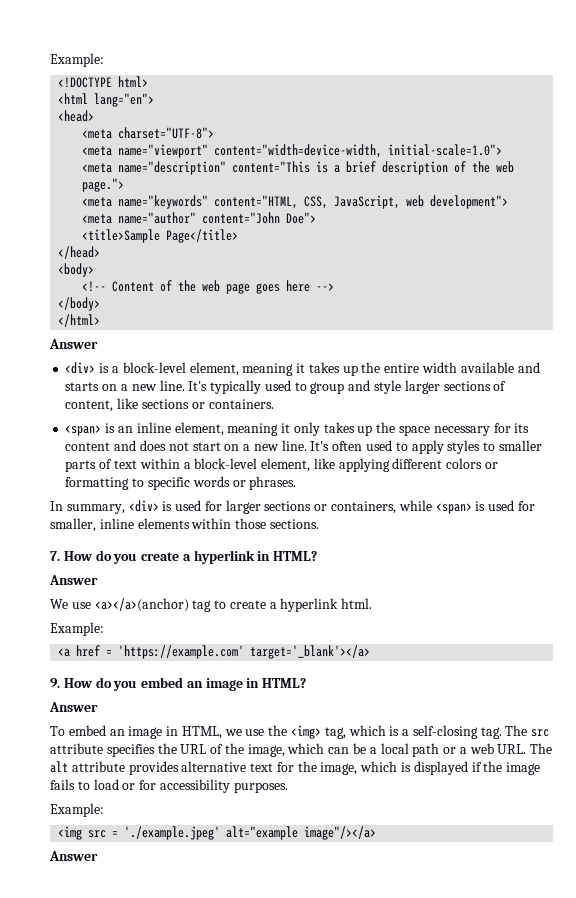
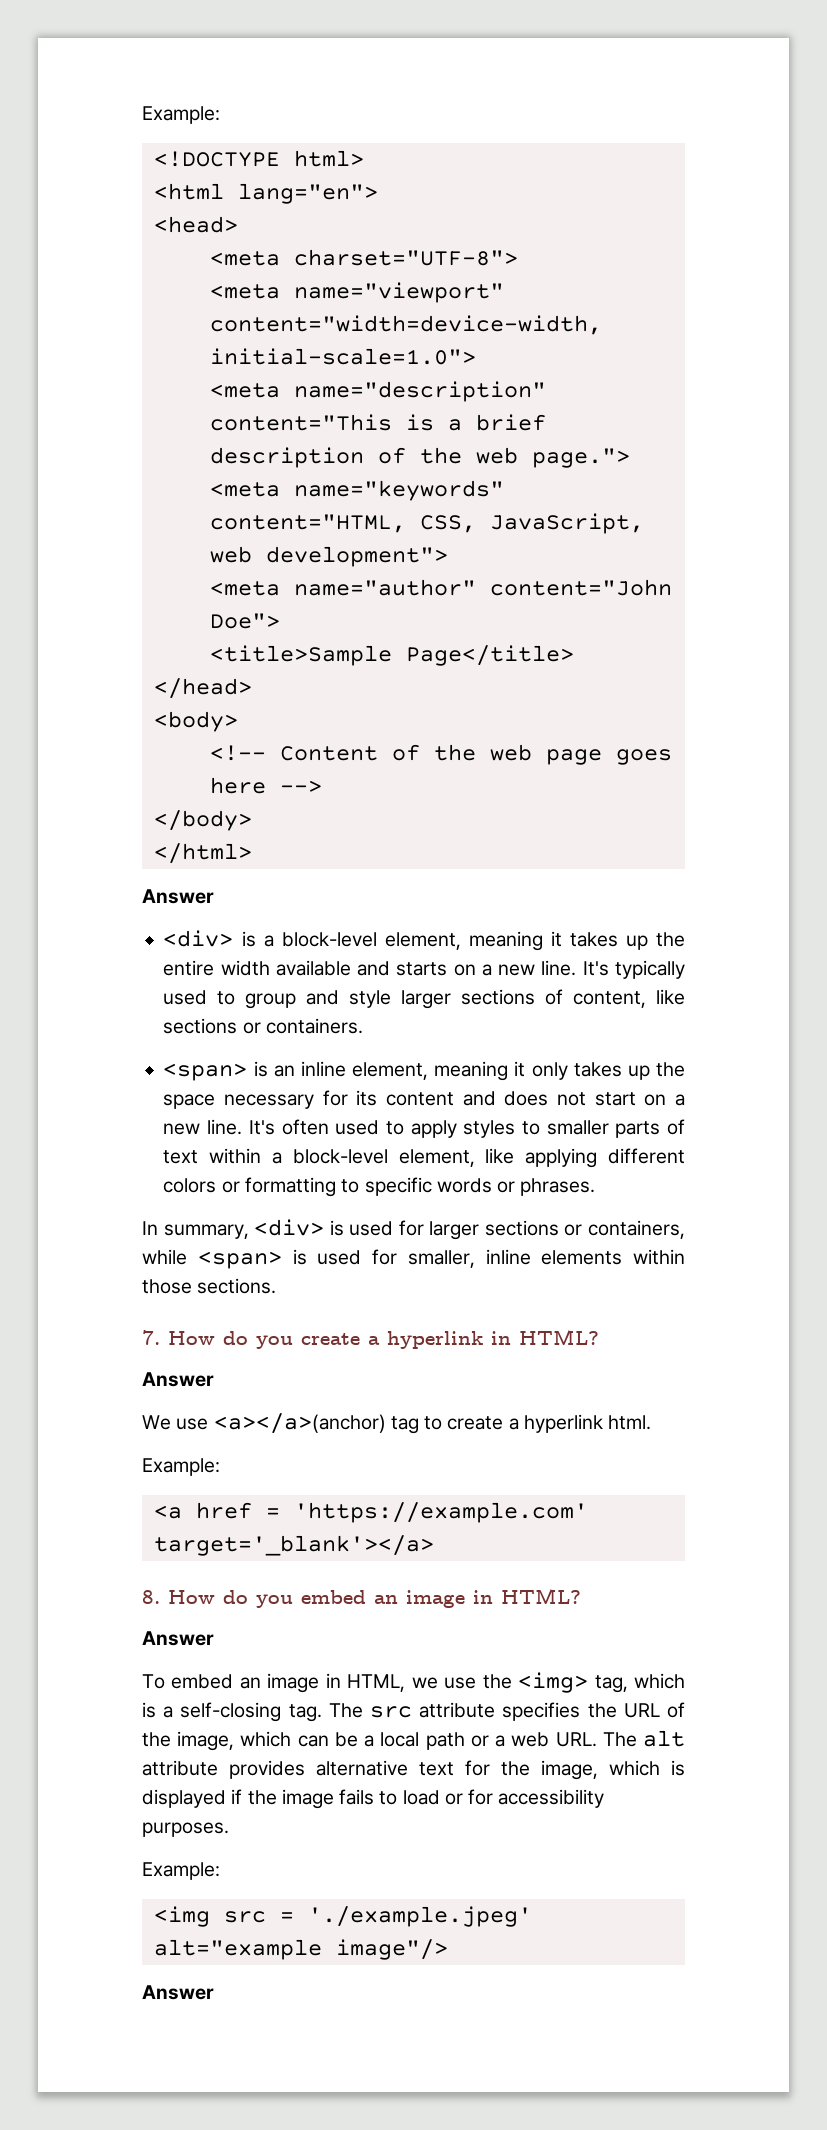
- 9. How do you embed an image in HTML?
+ 8. How do you embed an image in HTML?
- <img src = './example.jpeg' alt="example image"/></a>
+ <img src = './example.jpeg' alt="example image"/>

